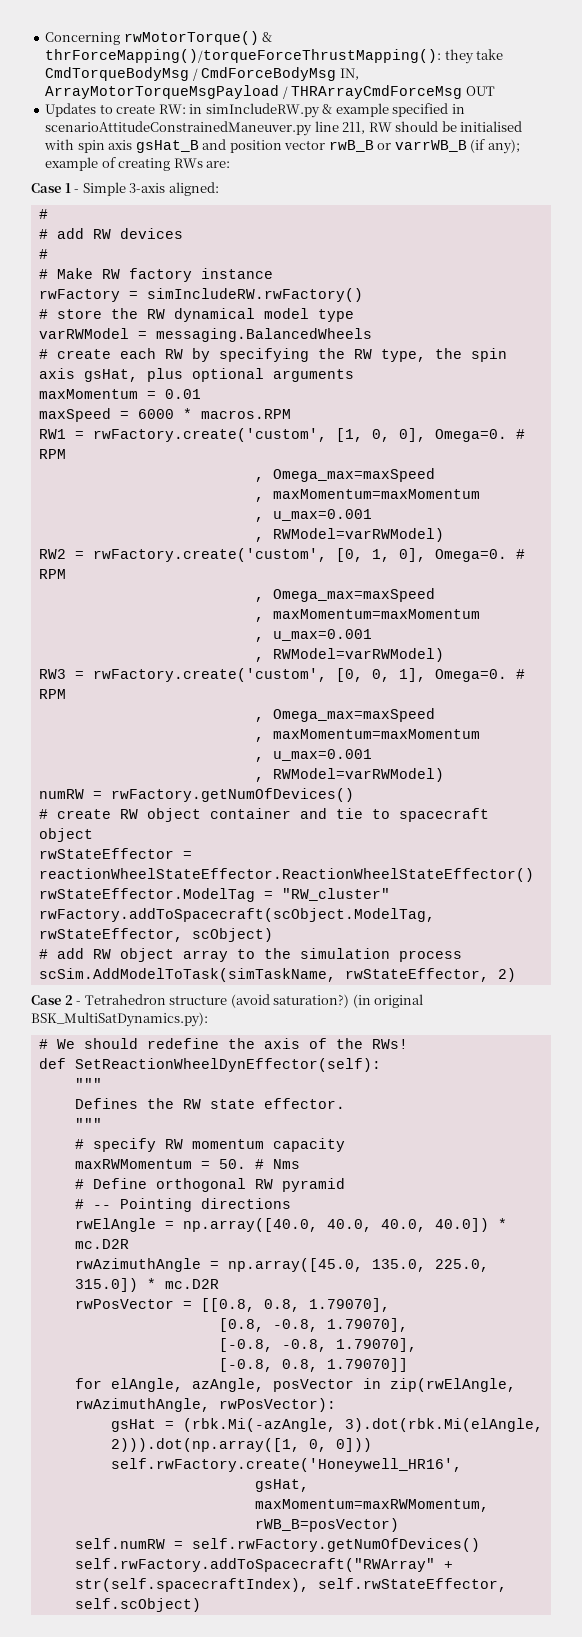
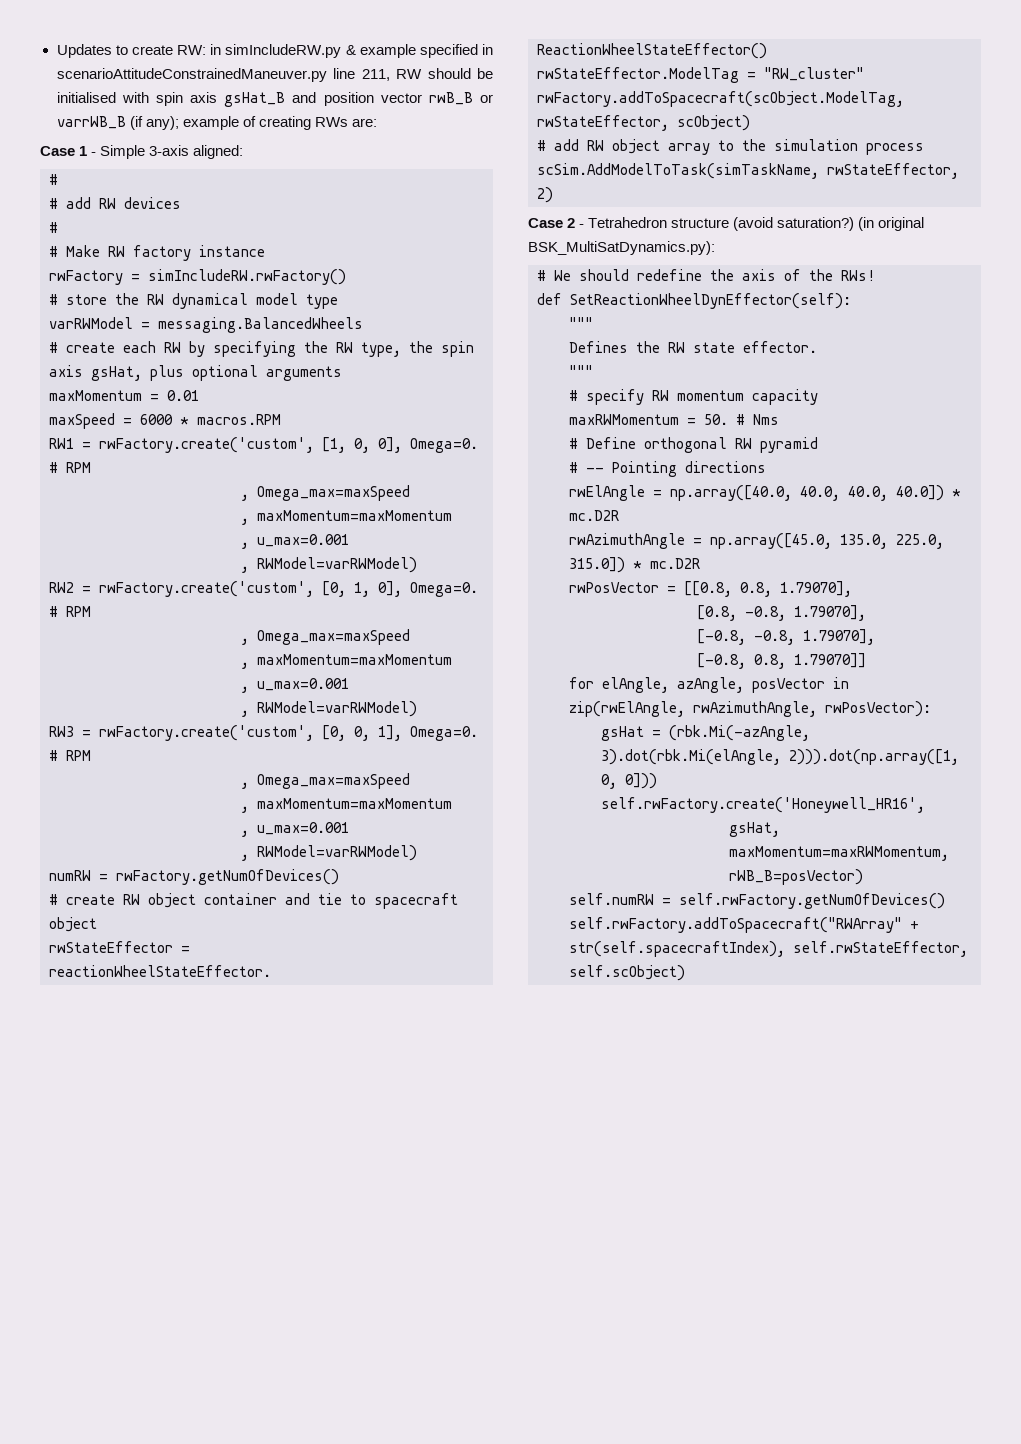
- Concerning rwMotorTorque() & thrForceMapping()/torqueForceThrustMapping(): they take CmdTorqueBodyMsg / CmdForceBodyMsg IN, ArrayMotorTorqueMsgPayload / THRArrayCmdForceMsg OUT

